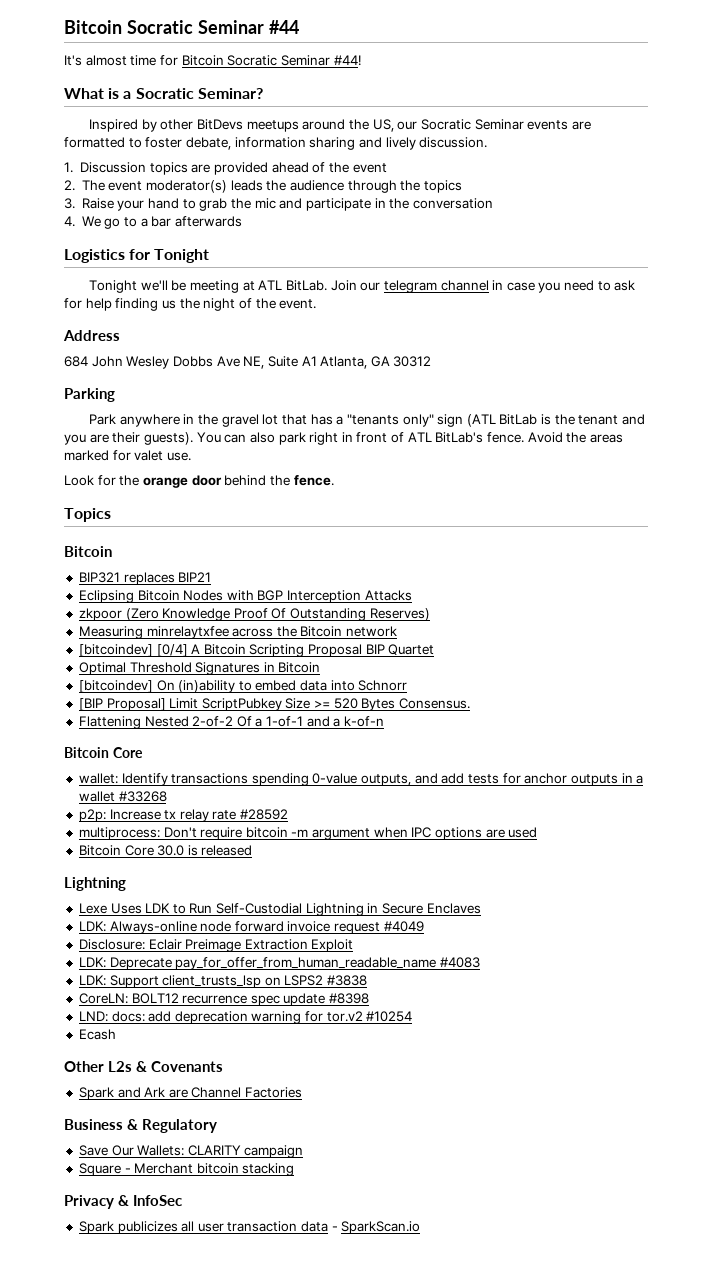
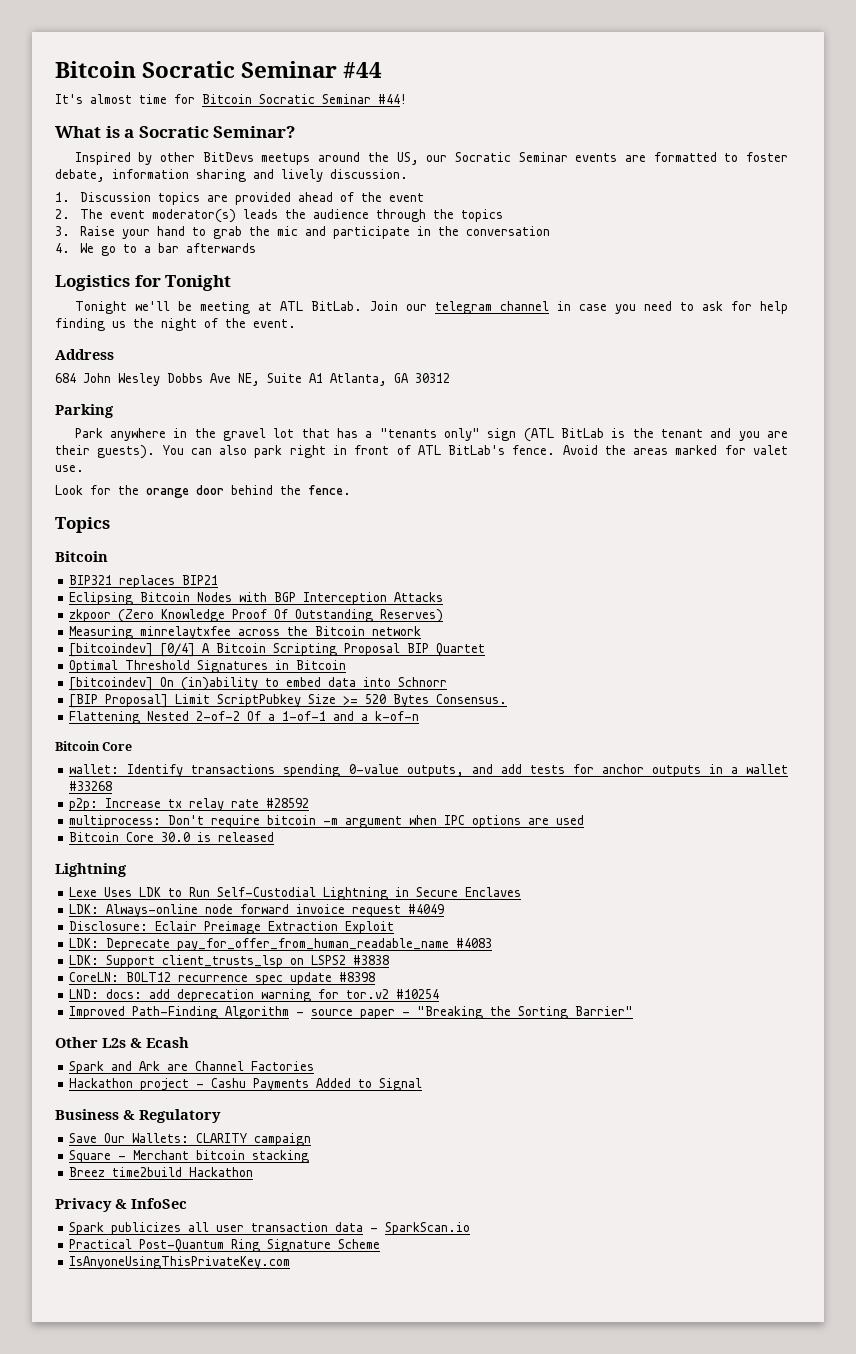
- Ecash
+ Improved Path-Finding Algorithm - source paper - "Breaking the Sorting Barrier"
- Other L2s & Covenants
+ Other L2s & Ecash
+ Hackathon project - Cashu Payments Added to Signal
+ Breez time2build Hackathon
+ Practical Post-Quantum Ring Signature Scheme
+ IsAnyoneUsingThisPrivateKey.com

